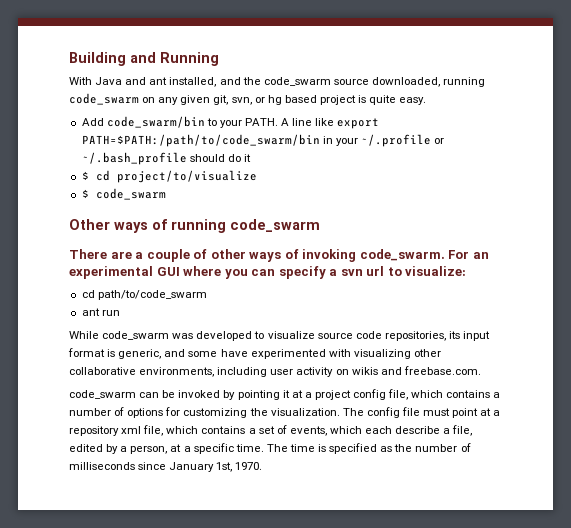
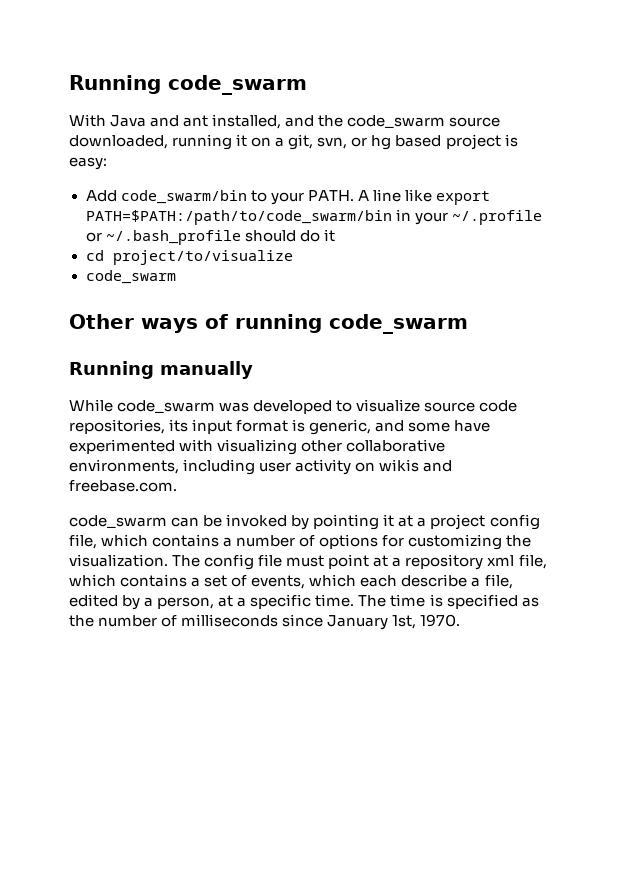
- Building and Running
+ Running code_swarm
- With Java and ant installed, and the code_swarm source downloaded, running code_swarm on any given git, svn, or hg based project is quite easy.
+ With Java and ant installed, and the code_swarm source downloaded, running it on a git, svn, or hg based project is easy:
- $ cd project/to/visualize
- $ code_swarm
+ cd project/to/visualize
+ code_swarm
- There are a couple of other ways of invoking code_swarm. For an experimental GUI where you can specify a svn url to visualize:
- cd path/to/code_swarm
- ant run
+ Running manually

